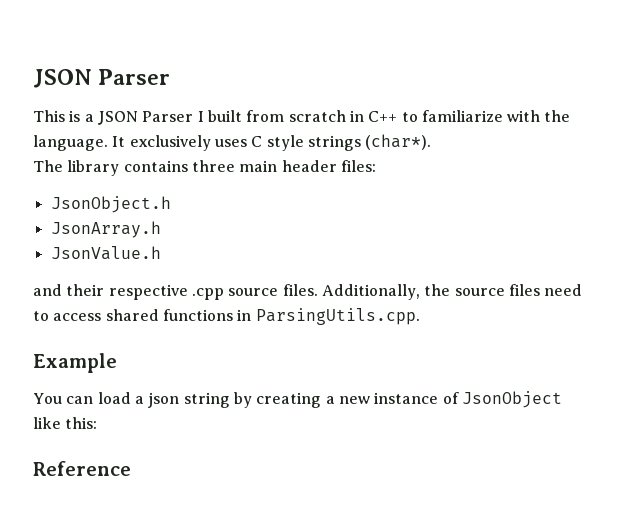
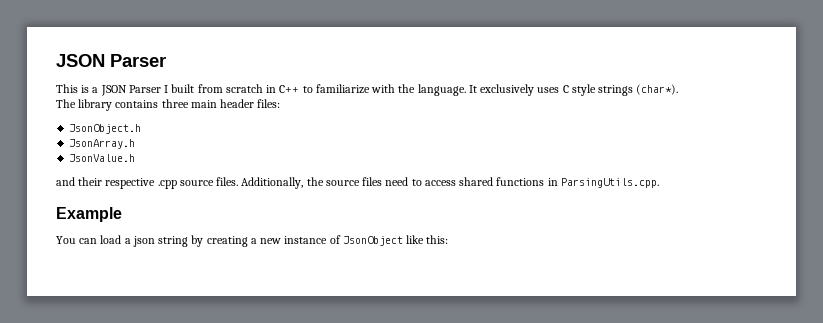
- Reference

